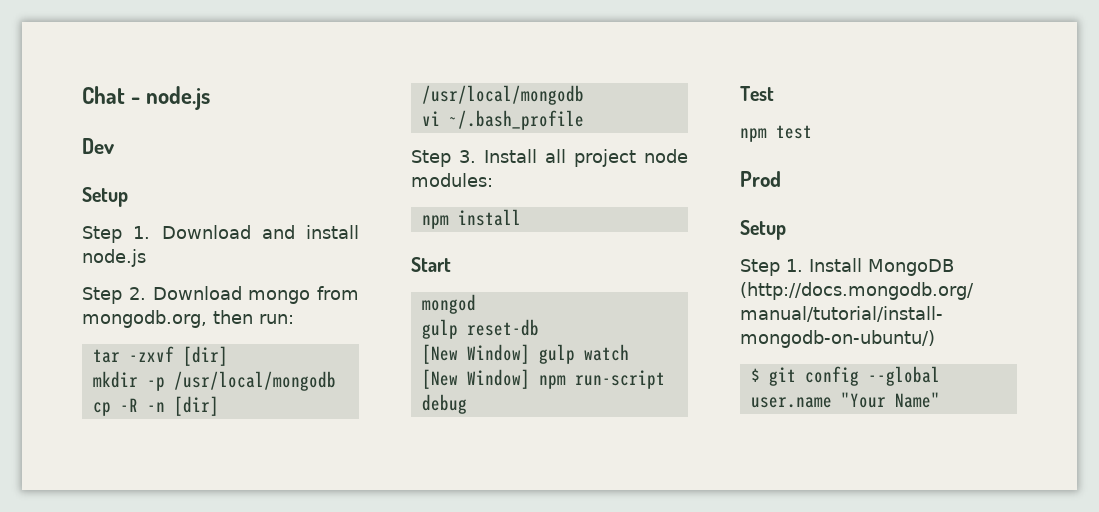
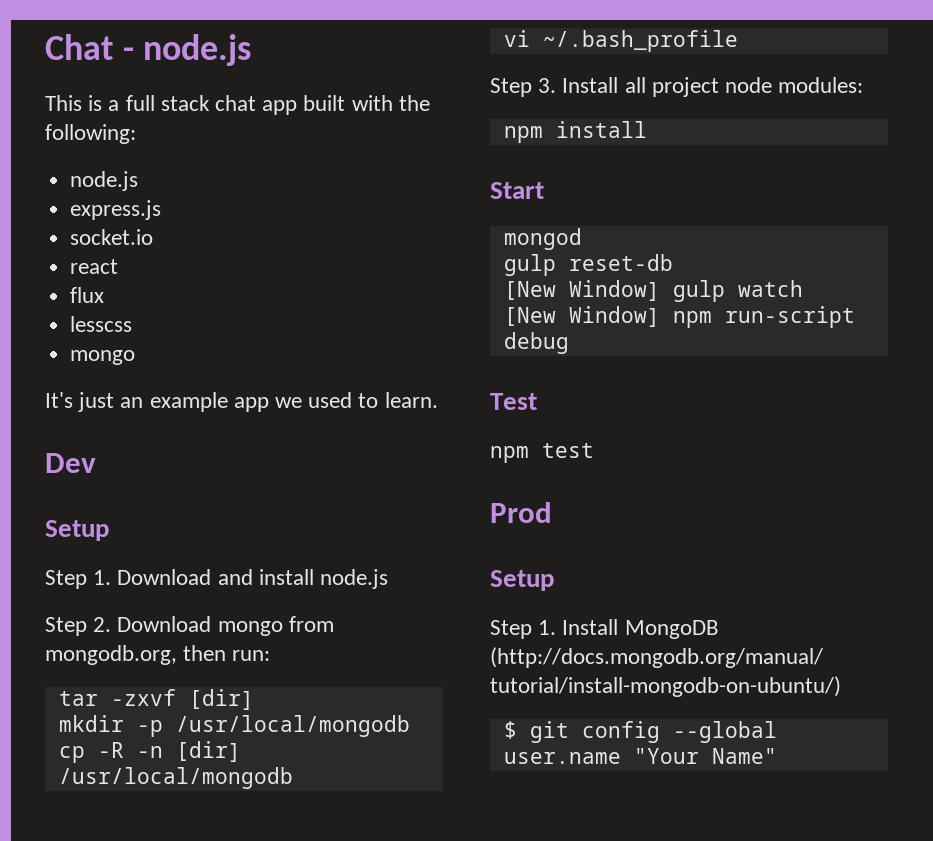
+ This is a full stack chat app built with the following:
+ node.js
+ express.js
+ socket.io
+ react
+ flux
+ lesscss
+ mongo
+ It's just an example app we used to learn.

